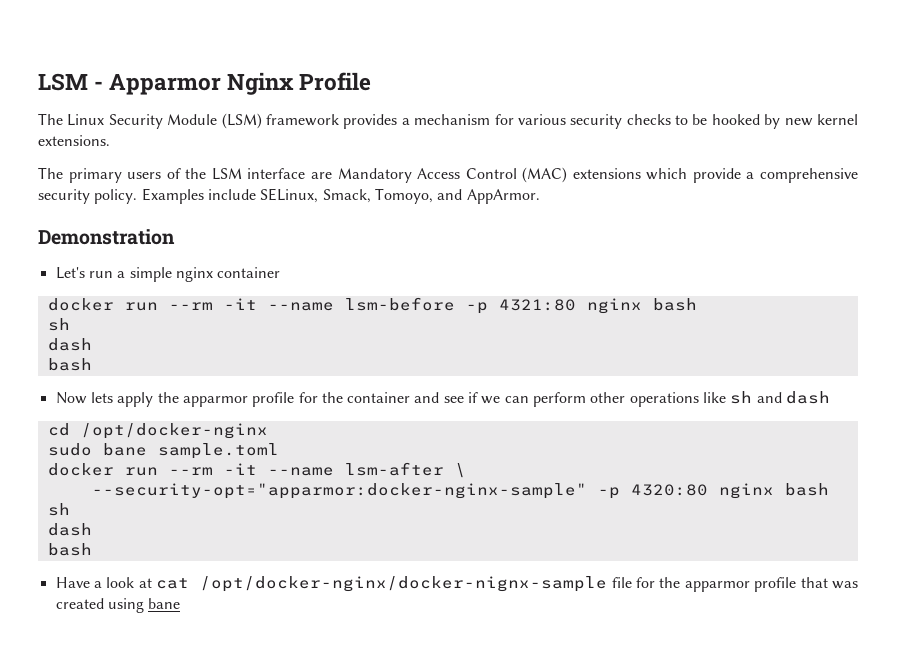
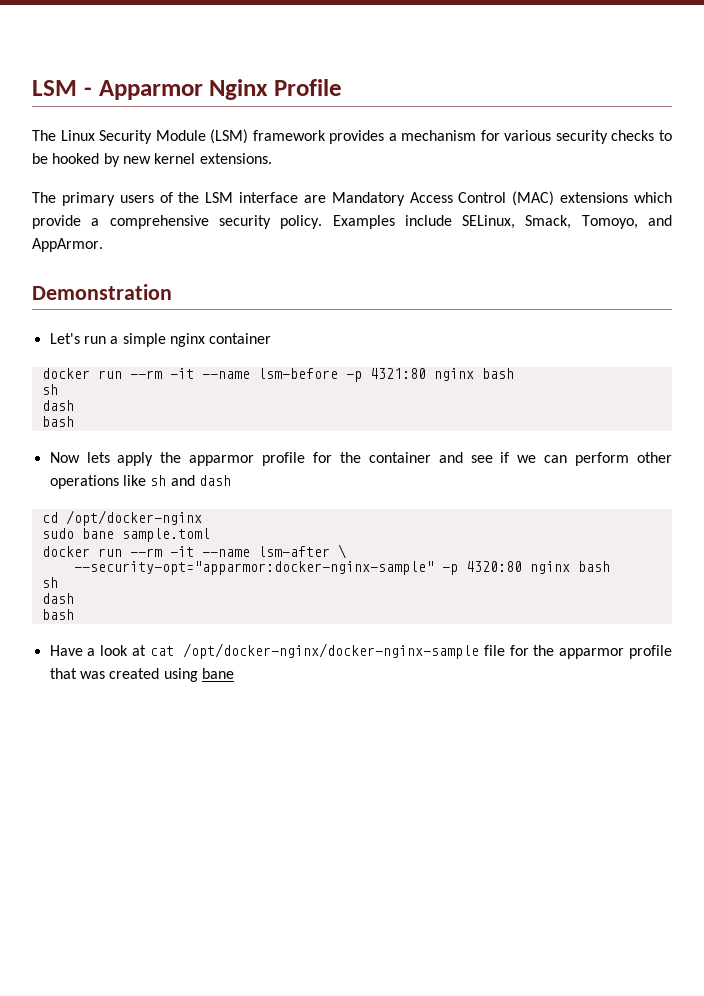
- Have a look at cat /opt/docker-nginx/docker-nignx-sample file for the apparmor profile that was created using bane
+ Have a look at cat /opt/docker-nginx/docker-nginx-sample file for the apparmor profile that was created using bane

